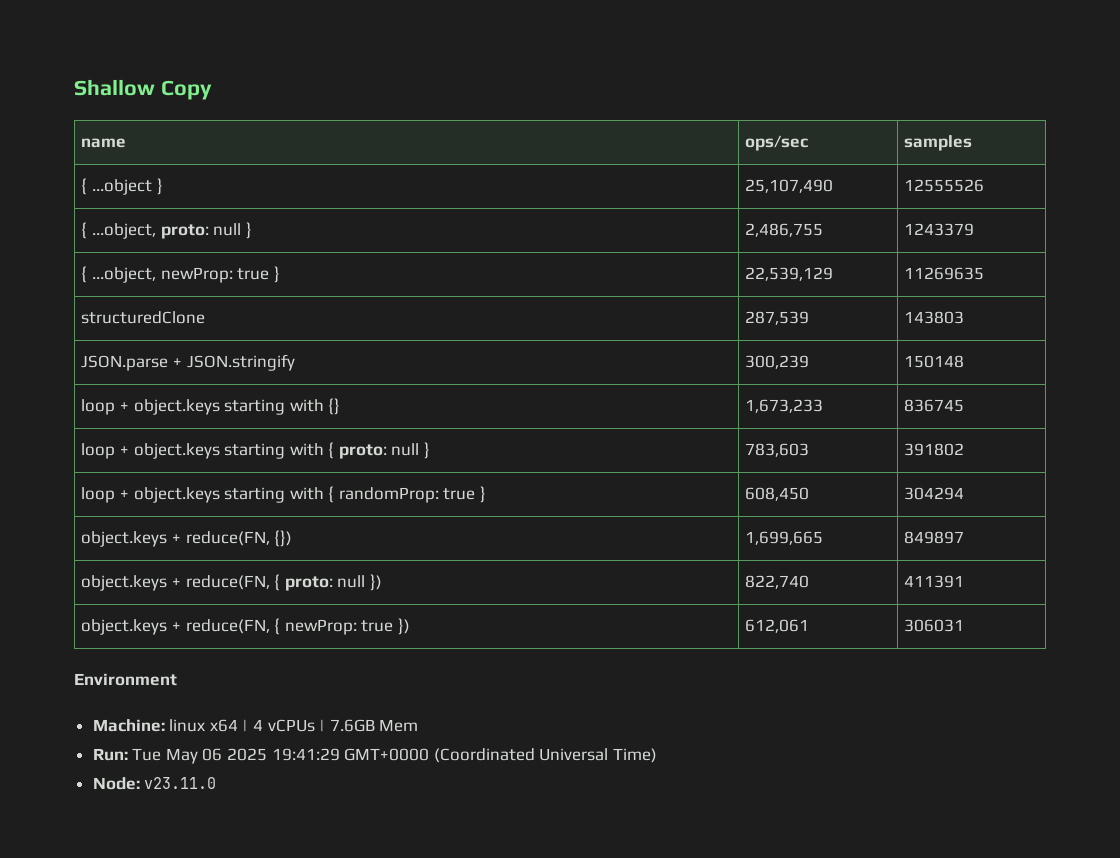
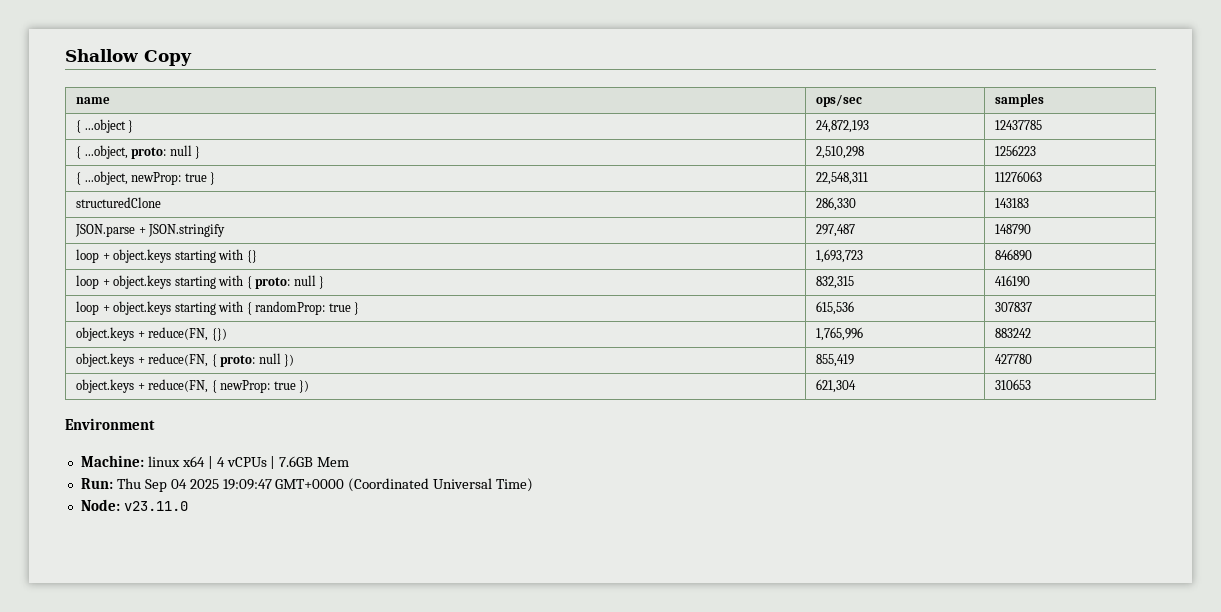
- { ...object } | 25,107,490 | 12555526
+ { ...object } | 24,872,193 | 12437785
- { ...object, proto: null } | 2,486,755 | 1243379
+ { ...object, proto: null } | 2,510,298 | 1256223
- { ...object, newProp: true } | 22,539,129 | 11269635
+ { ...object, newProp: true } | 22,548,311 | 11276063
- structuredClone | 287,539 | 143803
+ structuredClone | 286,330 | 143183
- JSON.parse + JSON.stringify | 300,239 | 150148
+ JSON.parse + JSON.stringify | 297,487 | 148790
- loop + object.keys starting with {} | 1,673,233 | 836745
+ loop + object.keys starting with {} | 1,693,723 | 846890
- loop + object.keys starting with { proto: null } | 783,603 | 391802
+ loop + object.keys starting with { proto: null } | 832,315 | 416190
- loop + object.keys starting with { randomProp: true } | 608,450 | 304294
+ loop + object.keys starting with { randomProp: true } | 615,536 | 307837
- object.keys + reduce(FN, {}) | 1,699,665 | 849897
+ object.keys + reduce(FN, {}) | 1,765,996 | 883242
- object.keys + reduce(FN, { proto: null }) | 822,740 | 411391
+ object.keys + reduce(FN, { proto: null }) | 855,419 | 427780
- object.keys + reduce(FN, { newProp: true }) | 612,061 | 306031
+ object.keys + reduce(FN, { newProp: true }) | 621,304 | 310653
- Run: Tue May 06 2025 19:41:29 GMT+0000 (Coordinated Universal Time)
+ Run: Thu Sep 04 2025 19:09:47 GMT+0000 (Coordinated Universal Time)

